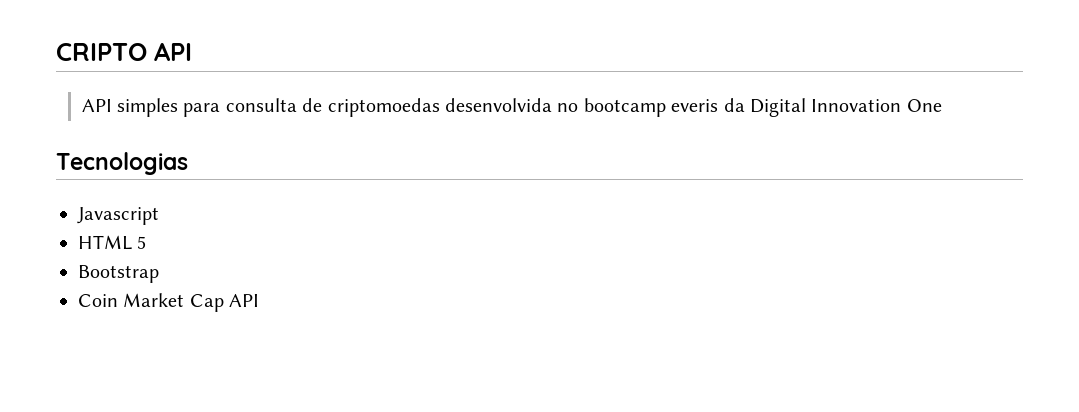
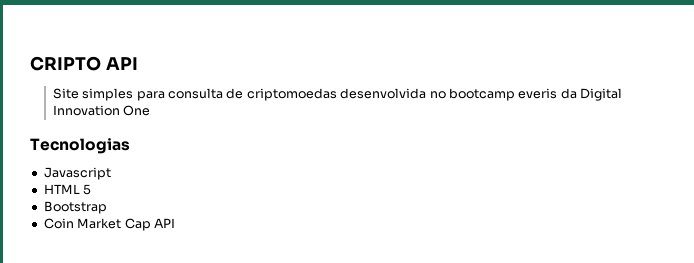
- API simples para consulta de criptomoedas desenvolvida no bootcamp everis da Digital Innovation One
+ Site simples para consulta de criptomoedas desenvolvida no bootcamp everis da Digital Innovation One

